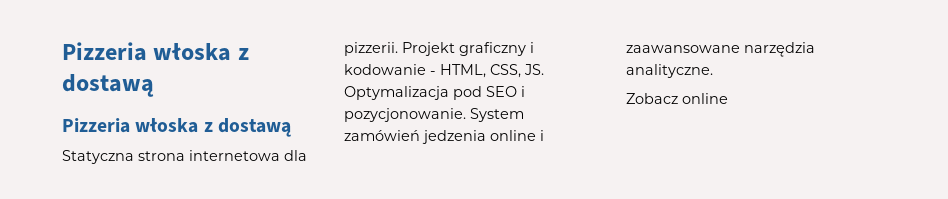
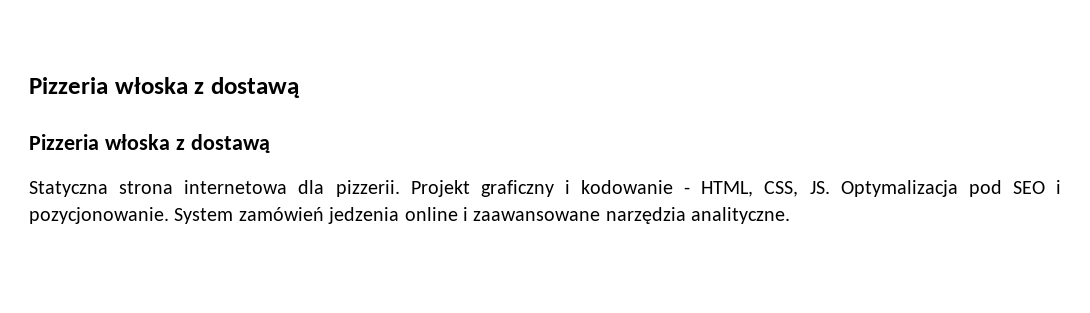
- Zobacz online

